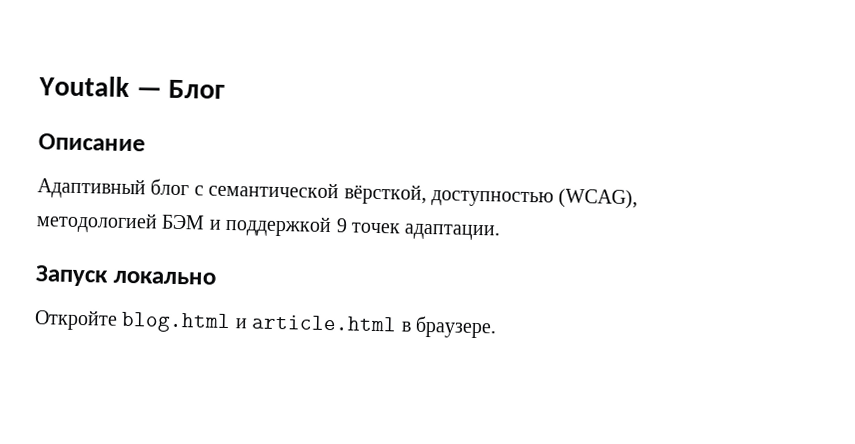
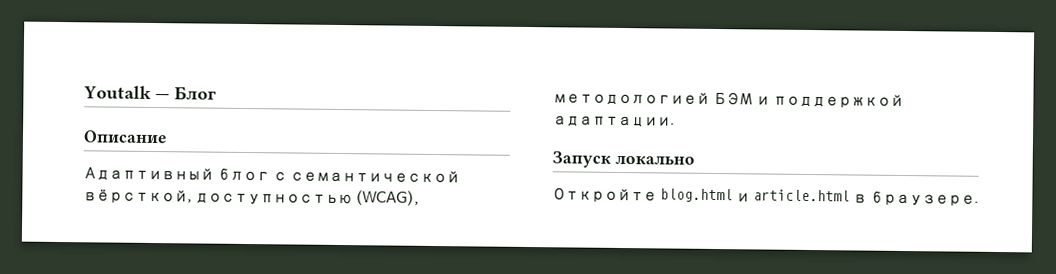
- Адаптивный блог с семантической вёрсткой, доступностью (WCAG), методологией БЭМ и поддержкой 9 точек адаптации.
+ Адаптивный блог с семантической вёрсткой, доступностью (WCAG), методологией БЭМ и поддержкой адаптации.

